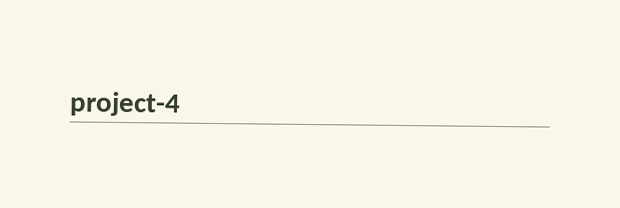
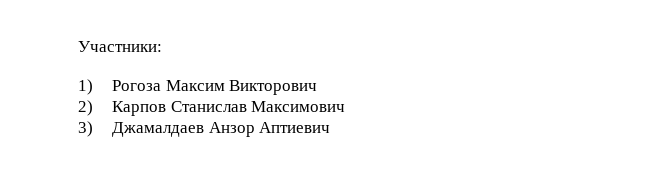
- project-4
+ Участники:
+ 1) Рогоза Максим Викторович
+ 2) Карпов Станислав Максимович
+ 3) Джамалдаев Анзор Аптиевич

